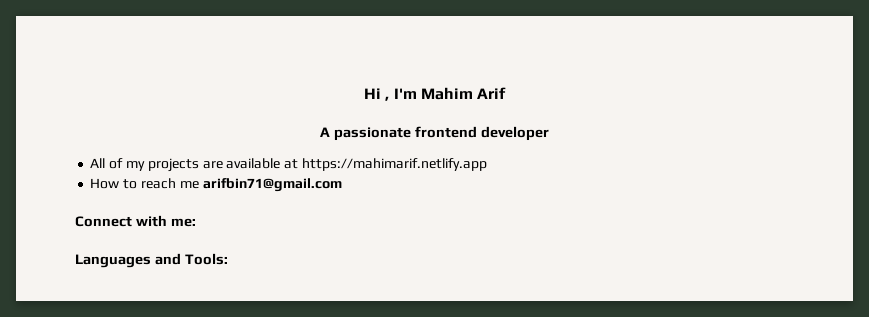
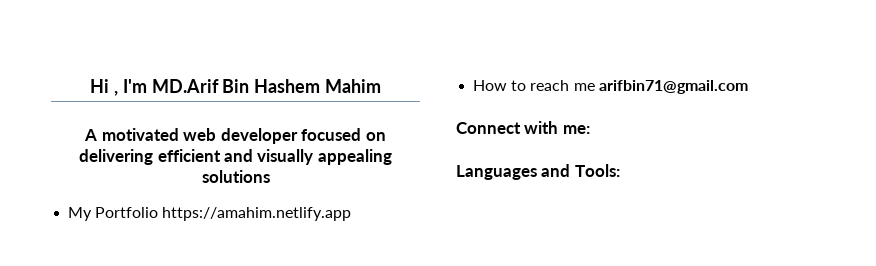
- Hi , I'm Mahim Arif
+ Hi , I'm MD.Arif Bin Hashem Mahim
- A passionate frontend developer
- All of my projects are available at https://mahimarif.netlify.app
+ A motivated web developer focused on delivering efficient and visually appealing solutions
+ My Portfolio https://amahim.netlify.app

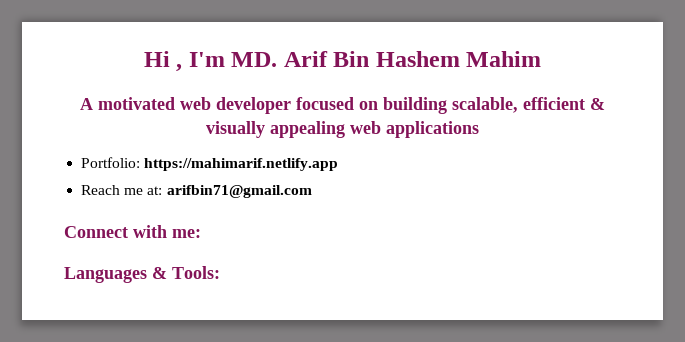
- Hi , I'm MD.Arif Bin Hashem Mahim
+ Hi , I'm MD. Arif Bin Hashem Mahim
- A motivated web developer focused on delivering efficient and visually appealing solutions
- My Portfolio https://amahim.netlify.app
- How to reach me arifbin71@gmail.com
+ A motivated web developer focused on building scalable, efficient & visually appealing web applications
+ Portfolio: https://mahimarif.netlify.app
+ Reach me at: arifbin71@gmail.com
- Languages and Tools:
+ Languages & Tools:

